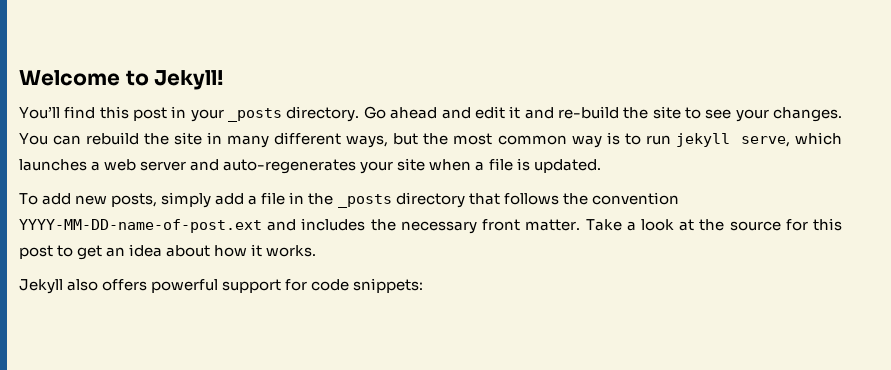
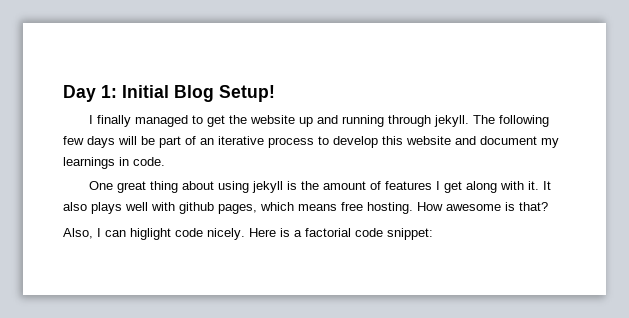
- Welcome to Jekyll!
- You’ll find this post in your _posts directory. Go ahead and edit it and re-build the site to see your changes. You can rebuild the site in many different ways, but the most common way is to run jekyll serve, which launches a web server and auto-regenerates your site when a file is updated.
- To add new posts, simply add a file in the _posts directory that follows the convention YYYY-MM-DD-name-of-post.ext and includes the necessary front matter. Take a look at the source for this post to get an idea about how it works.
- Jekyll also offers powerful support for code snippets:
+ Day 1: Initial Blog Setup!
+ I finally managed to get the website up and running through jekyll. The following few days will be part of an iterative process to develop this website and document my learnings in code.
+ One great thing about using jekyll is the amount of features I get along with it. It also plays well with github pages, which means free hosting. How awesome is that?
+ Also, I can higlight code nicely. Here is a factorial code snippet:

